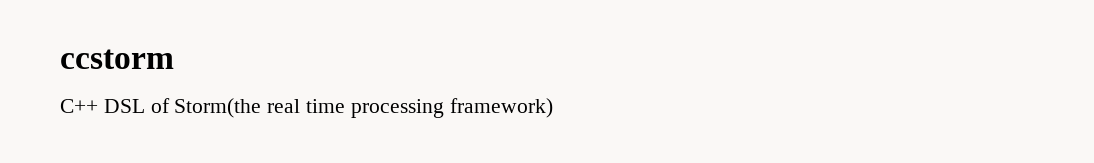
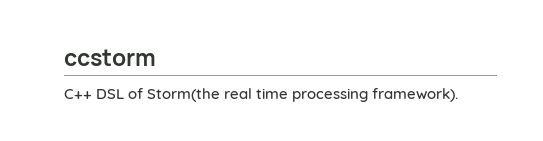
- C++ DSL of Storm(the real time processing framework)
+ C++ DSL of Storm(the real time processing framework).

